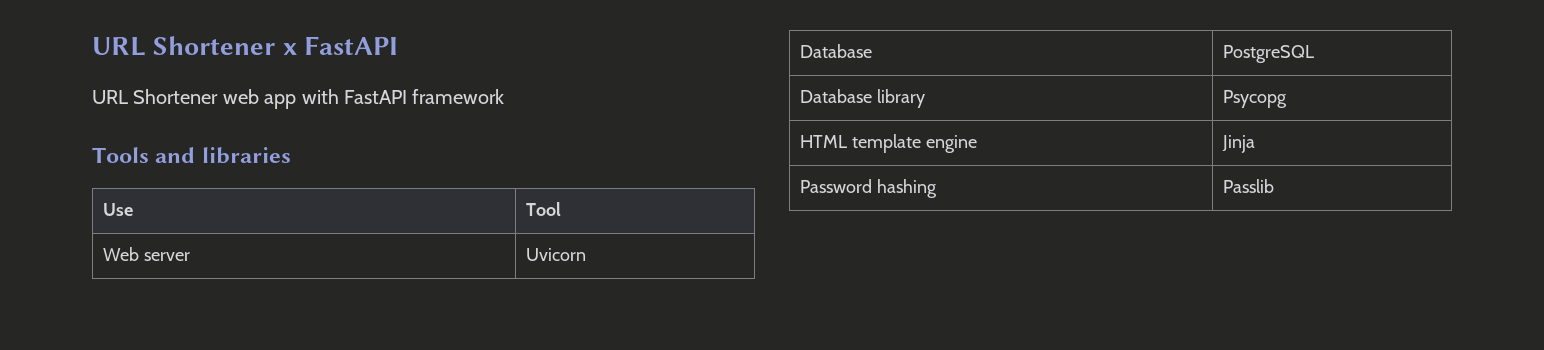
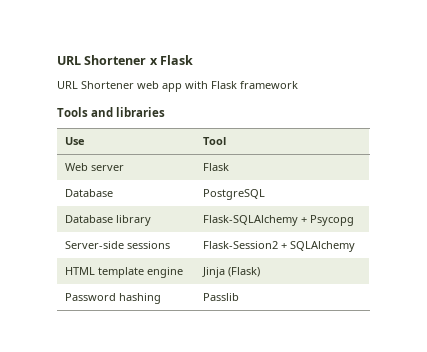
- URL Shortener x FastAPI
+ URL Shortener x Flask
- URL Shortener web app with FastAPI framework
+ URL Shortener web app with Flask framework
- Web server | Uvicorn
+ Web server | Flask
- Database library | Psycopg
+ Database library | Flask-SQLAlchemy + Psycopg
+ Server-side sessions | Flask-Session2 + SQLAlchemy
- HTML template engine | Jinja
+ HTML template engine | Jinja (Flask)

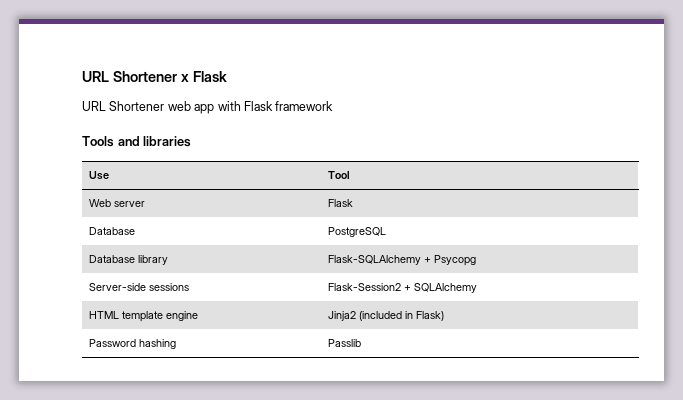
- HTML template engine | Jinja (Flask)
+ HTML template engine | Jinja2 (included in Flask)

